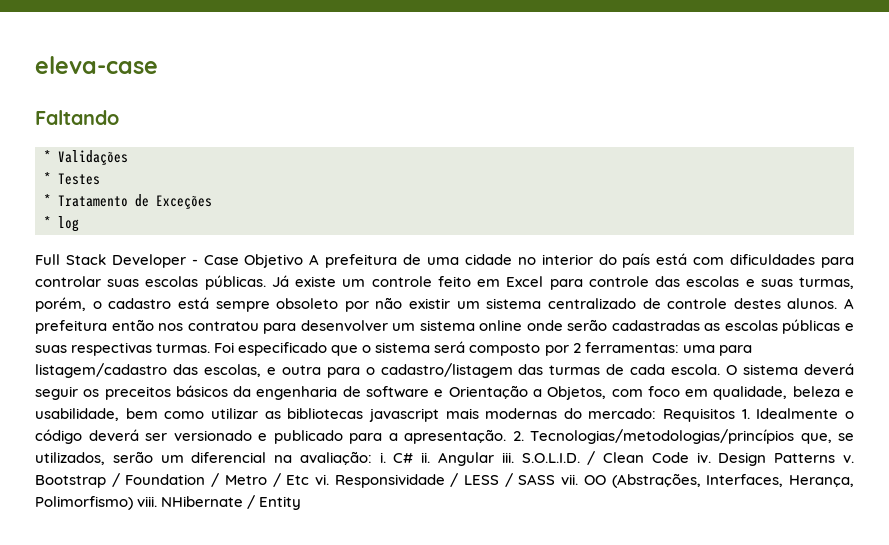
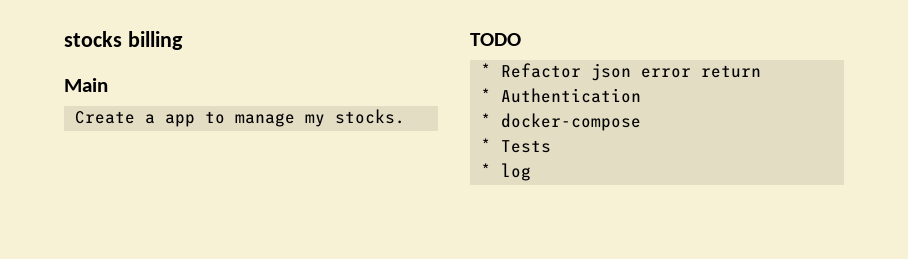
- eleva-case
- Faltando
- * Validações
- * Testes
- * Tratamento de Exceções
+ stocks billing
+ Main
+ Create a app to manage my stocks.
+ TODO
+ * Refactor json error return
+ * Authentication
+ * docker-compose
+ * Tests
- Full Stack Developer - Case Objetivo A prefeitura de uma cidade no interior do país está com dificuldades para controlar suas escolas públicas. Já existe um controle feito em Excel para controle das escolas e suas turmas, porém, o cadastro está sempre obsoleto por não existir um sistema centralizado de controle destes alunos. A prefeitura então nos contratou para desenvolver um sistema online onde serão cadastradas as escolas públicas e suas respectivas turmas. Foi especificado que o sistema será composto por 2 ferramentas: uma para listagem/cadastro das escolas, e outra para o cadastro/listagem das turmas de cada escola. O sistema deverá seguir os preceitos básicos da engenharia de software e Orientação a Objetos, com foco em qualidade, beleza e usabilidade, bem como utilizar as bibliotecas javascript mais modernas do mercado: Requisitos 1. Idealmente o código deverá ser versionado e publicado para a apresentação. 2. Tecnologias/metodologias/princípios que, se utilizados, serão um diferencial na avaliação: i. C# ii. Angular iii. S.O.L.I.D. / Clean Code iv. Design Patterns v. Bootstrap / Foundation / Metro / Etc vi. Responsividade / LESS / SASS vii. OO (Abstrações, Interfaces, Herança, Polimorfismo) viii. NHibernate / Entity

